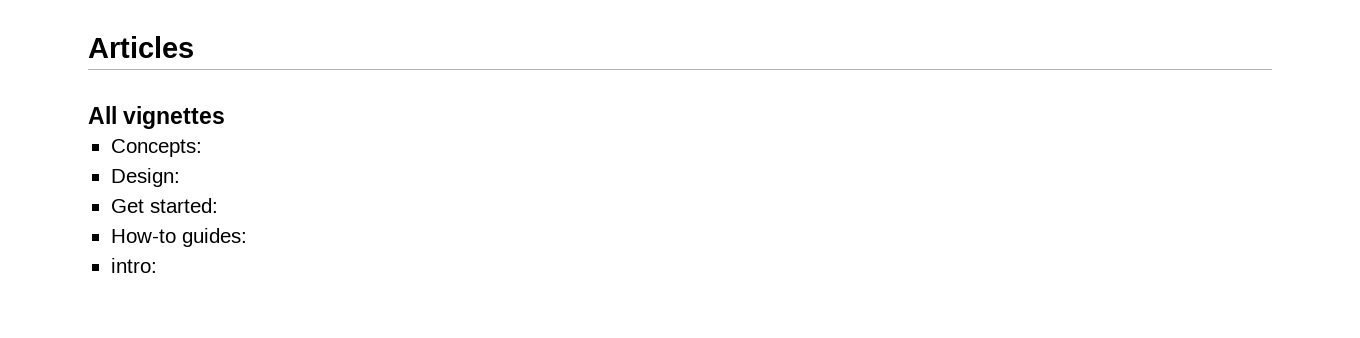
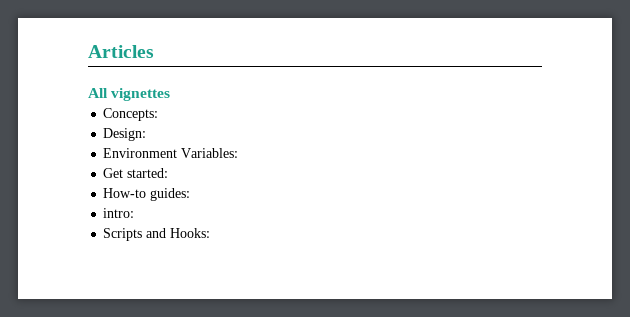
+ Environment Variables:
+ Scripts and Hooks:

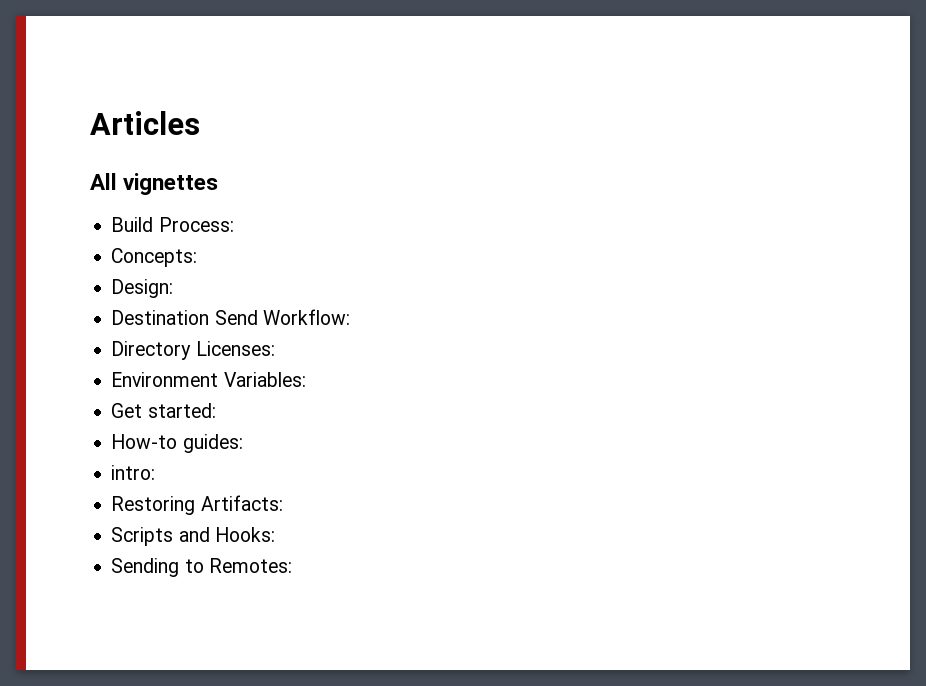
+ Build Process:
+ Destination Send Workflow:
+ Directory Licenses:
+ Restoring Artifacts:
+ Sending to Remotes:

